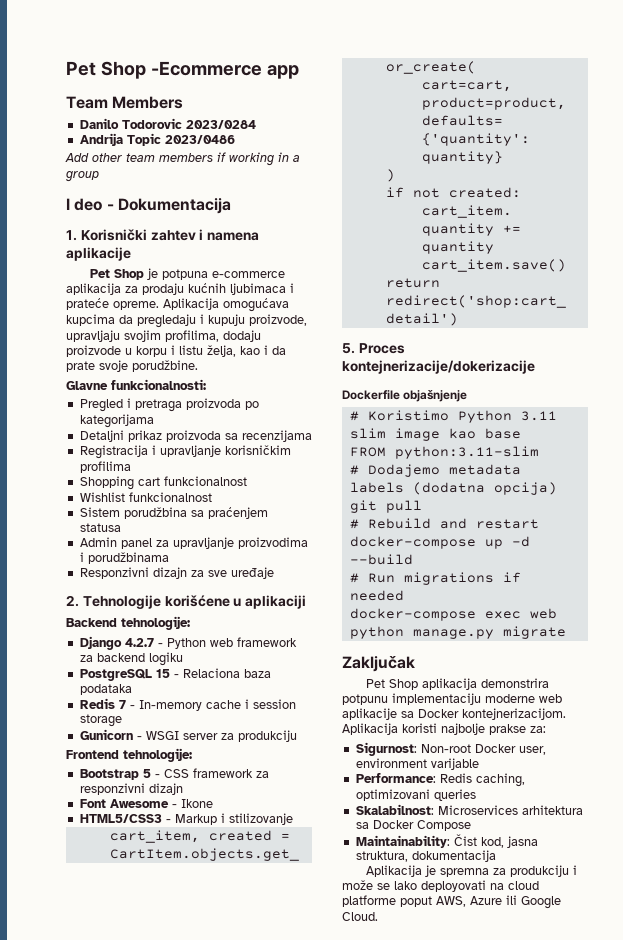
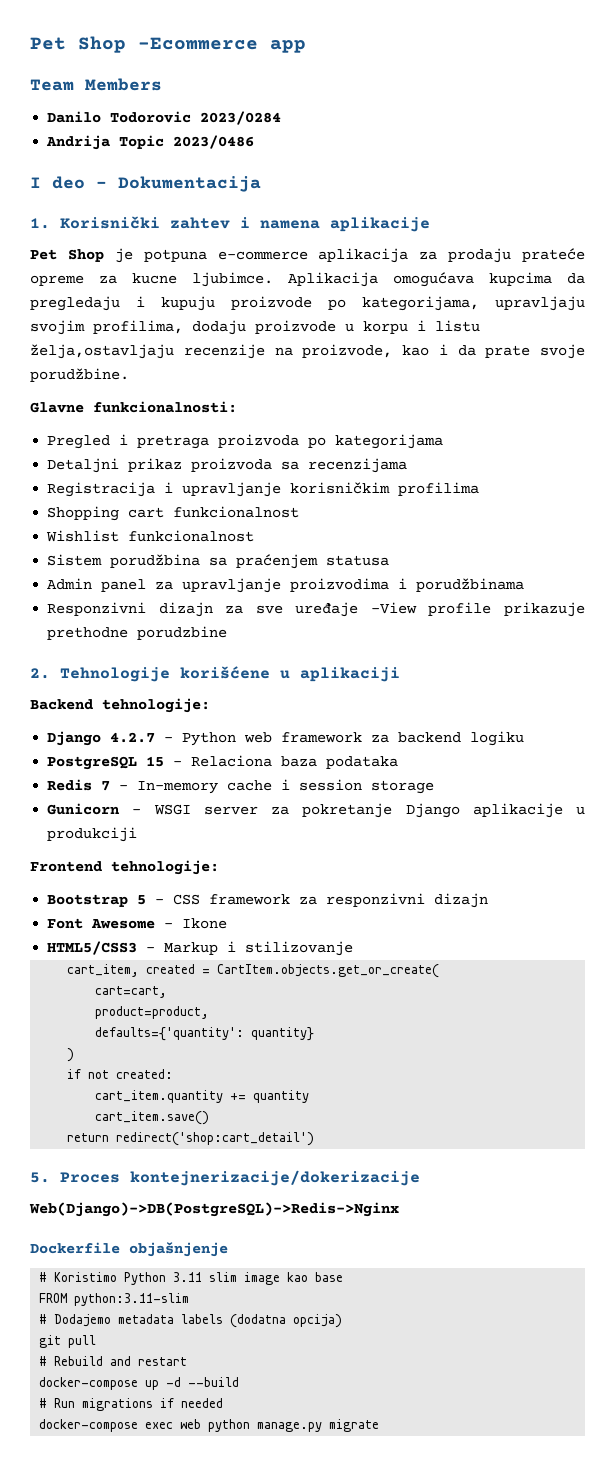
- Add other team members if working in a group
- Pet Shop je potpuna e-commerce aplikacija za prodaju kućnih ljubimaca i prateće opreme.
+ Pet Shop je potpuna e-commerce aplikacija za prodaju prateće opreme za kucne ljubimce.
- Aplikacija omogućava kupcima da pregledaju i kupuju proizvode, upravljaju svojim profilima, dodaju proizvode u korpu i listu želja, kao i da prate svoje porudžbine.
+ Aplikacija omogućava kupcima da pregledaju i kupuju proizvode po kategorijama, upravljaju svojim profilima, dodaju proizvode u korpu i listu želja,ostavljaju recenzije na proizvode, kao i da prate svoje porudžbine.
- Responzivni dizajn za sve uređaje
+ Responzivni dizajn za sve uređaje -View profile prikazuje prethodne porudzbine
- Gunicorn - WSGI server za produkciju
+ Gunicorn - WSGI server za pokretanje Django aplikacije u produkciji
+ Web(Django)->DB(PostgreSQL)->Redis->Nginx
- Zaključak
- Pet Shop aplikacija demonstrira potpunu implementaciju moderne web aplikacije sa Docker kontejnerizacijom. Aplikacija koristi najbolje prakse za:
- Sigurnost: Non-root Docker user, environment varijable
- Performance: Redis caching, optimizovani queries
- Skalabilnost: Microservices arhitektura sa Docker Compose
- Maintainability: Čist kod, jasna struktura, dokumentacija
- Aplikacija je spremna za produkciju i može se lako deployovati na cloud platforme poput AWS, Azure ili Google Cloud.

